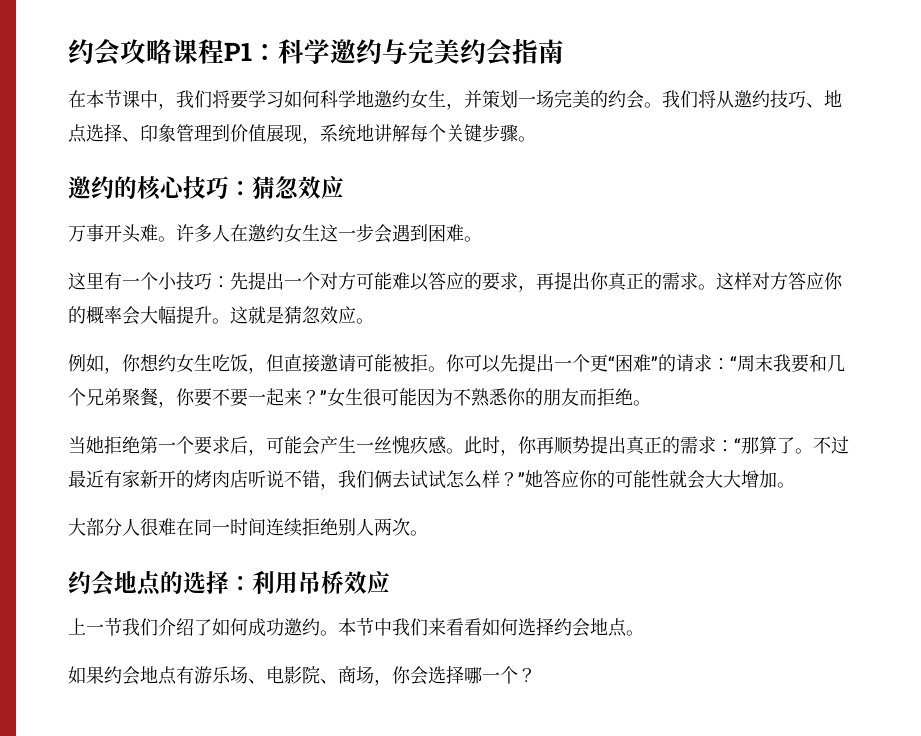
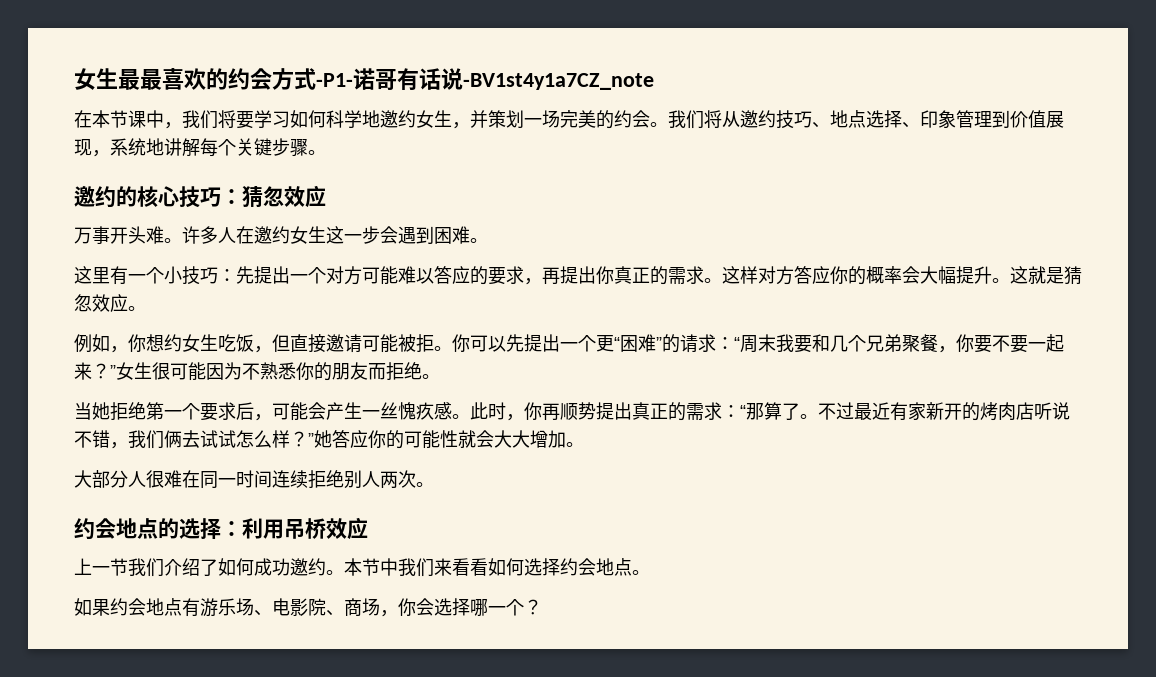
- 约会攻略课程P1：科学邀约与完美约会指南
+ 女生最最喜欢的约会方式-P1-诺哥有话说-BV1st4y1a7CZ_note

